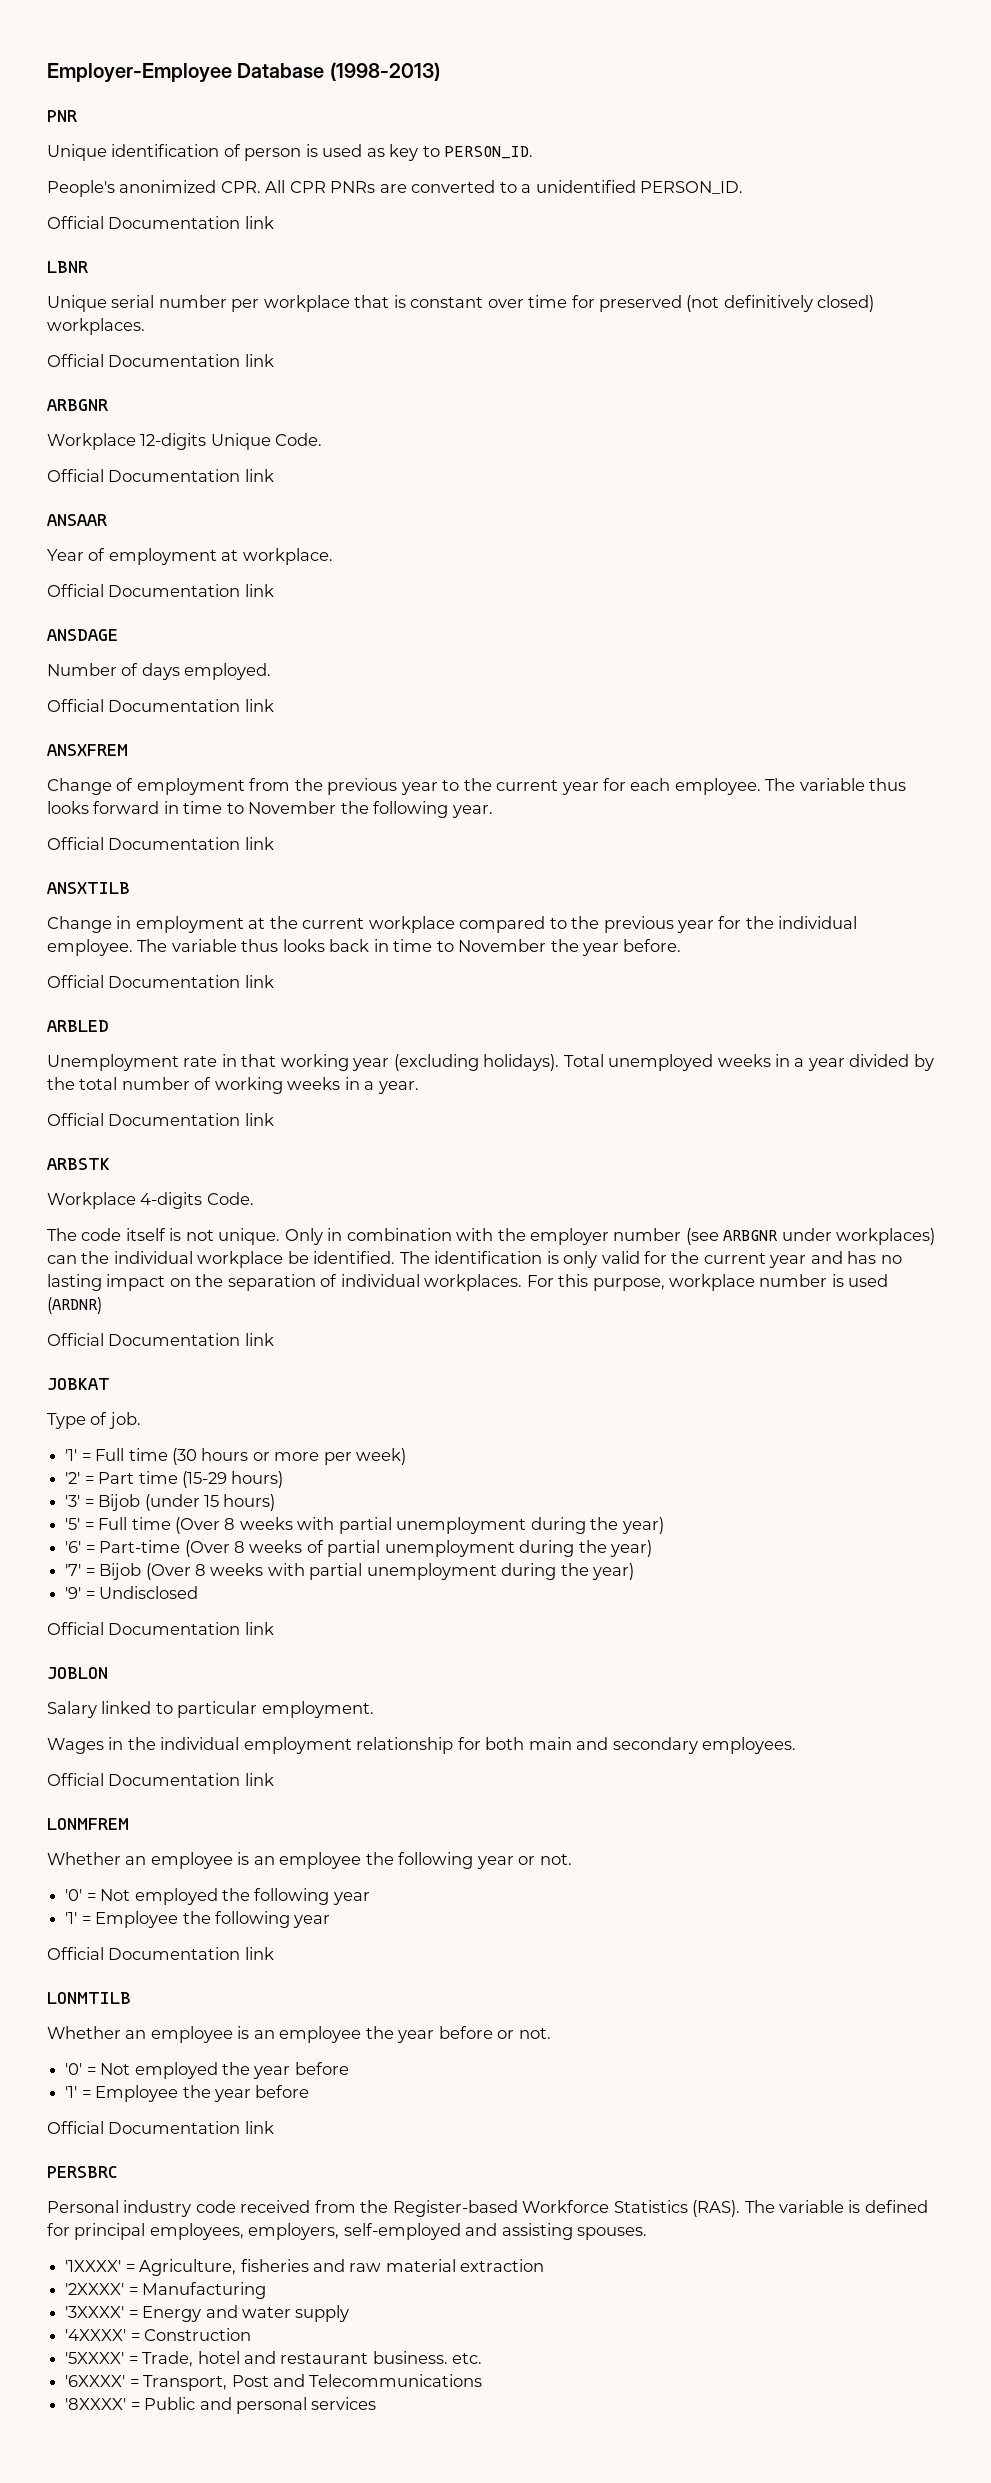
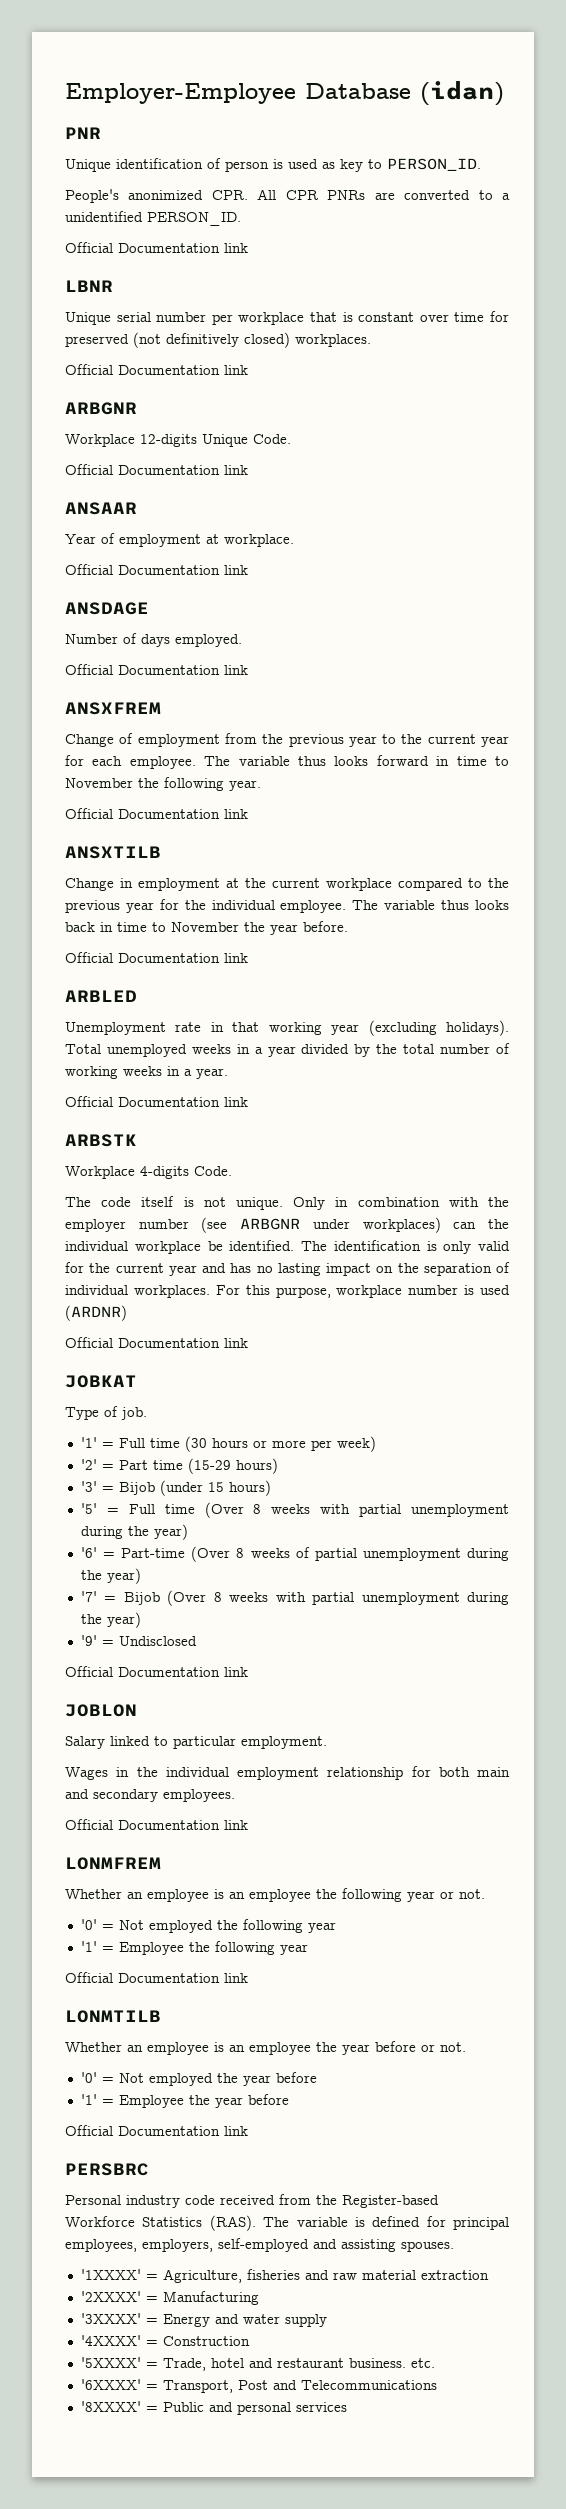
- Employer-Employee Database (1998-2013)
+ Employer-Employee Database (idan)

